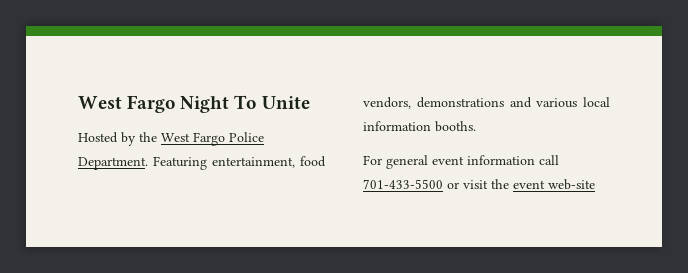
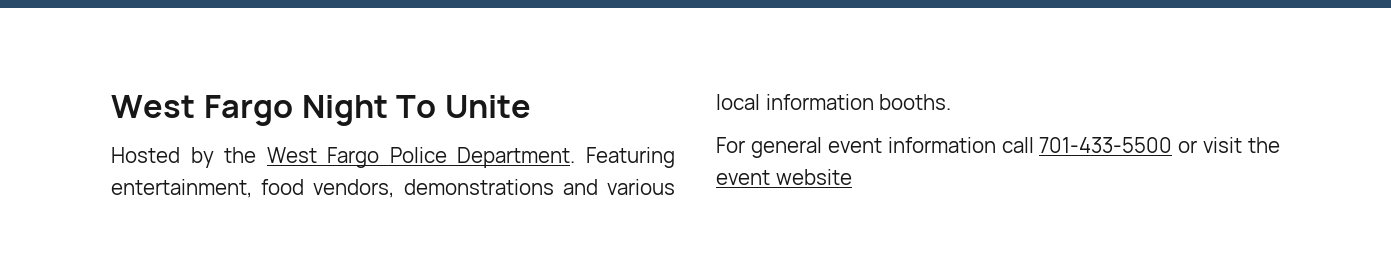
- For general event information call 701-433-5500 or visit the event web-site
+ For general event information call 701-433-5500 or visit the event website

